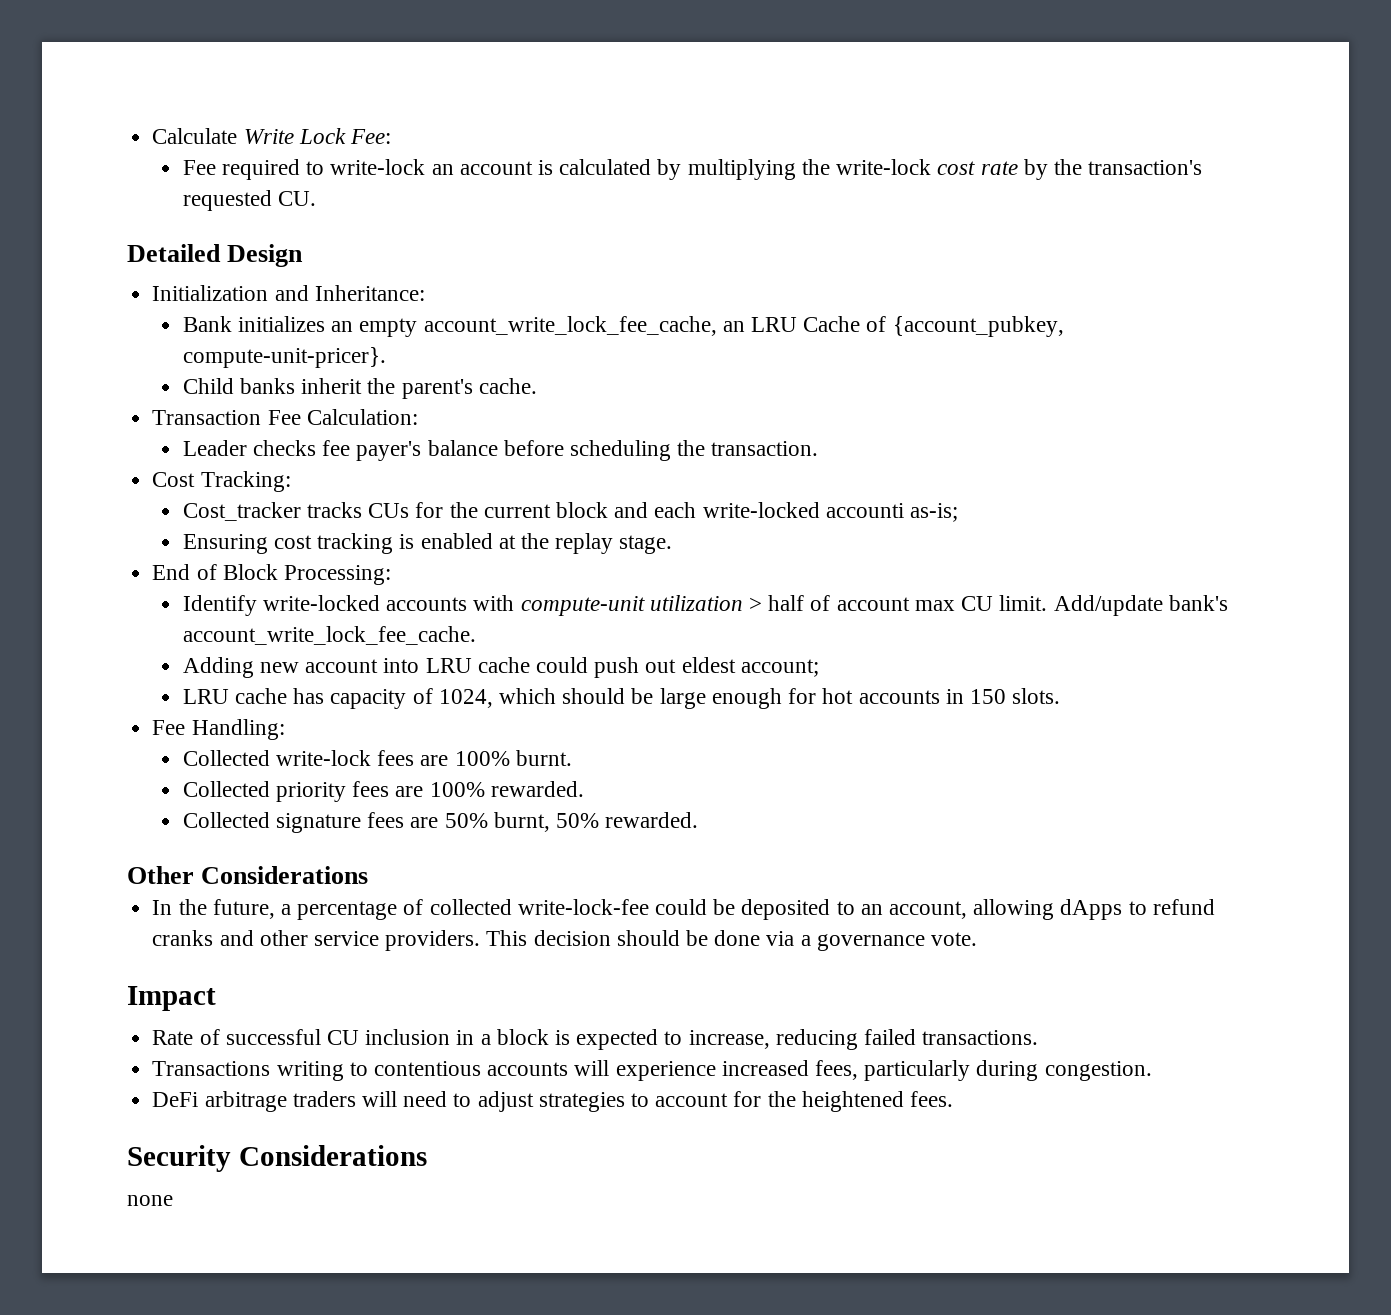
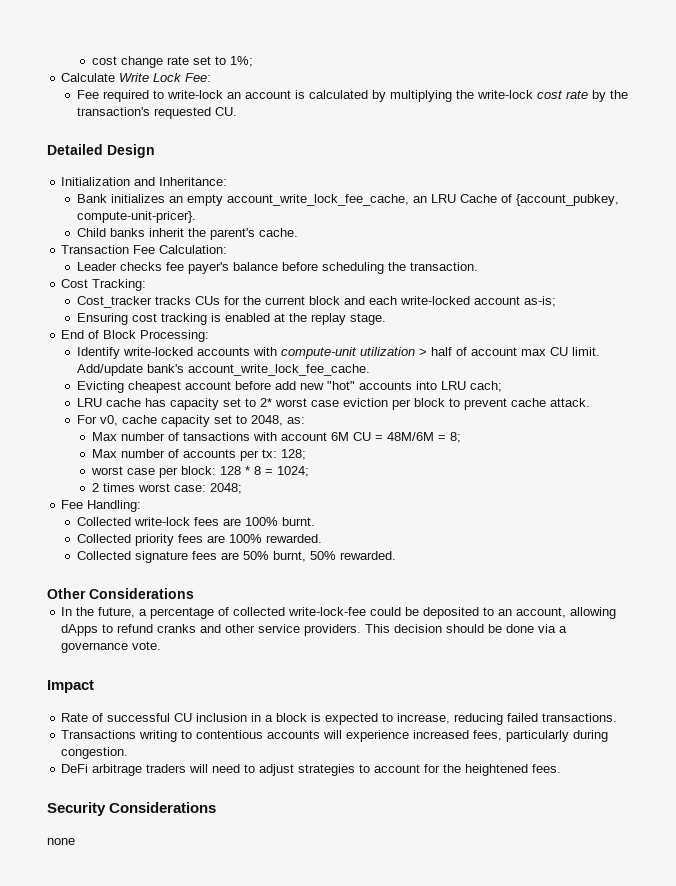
+ cost change rate set to 1%;
- Cost_tracker tracks CUs for the current block and each write-locked accounti as-is;
+ Cost_tracker tracks CUs for the current block and each write-locked account as-is;
- Adding new account into LRU cache could push out eldest account;
- LRU cache has capacity of 1024, which should be large enough for hot accounts in 150 slots.
+ Evicting cheapest account before add new "hot" accounts into LRU cach;
+ LRU cache has capacity set to 2* worst case eviction per block to prevent cache attack.
+ For v0, cache capacity set to 2048, as:
+ Max number of tansactions with account 6M CU = 48M/6M = 8;
+ Max number of accounts per tx: 128;
+ worst case per block: 128 * 8 = 1024;
+ 2 times worst case: 2048;

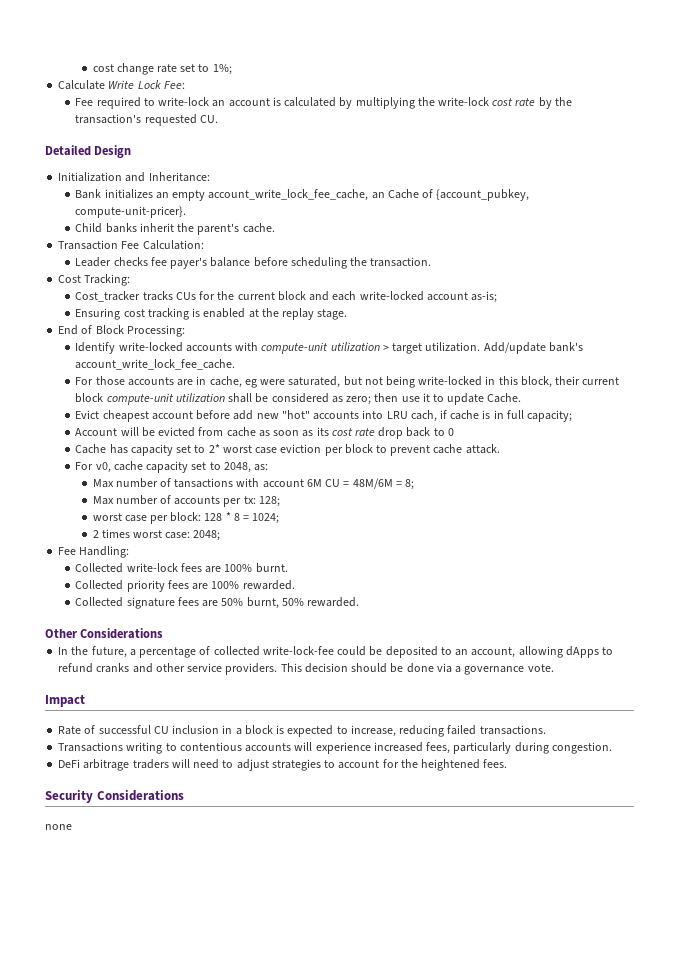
- Bank initializes an empty account_write_lock_fee_cache, an LRU Cache of {account_pubkey, compute-unit-pricer}.
+ Bank initializes an empty account_write_lock_fee_cache, an Cache of {account_pubkey, compute-unit-pricer}.
- Identify write-locked accounts with compute-unit utilization > half of account max CU limit. Add/update bank's account_write_lock_fee_cache.
- Evicting cheapest account before add new "hot" accounts into LRU cach;
- LRU cache has capacity set to 2* worst case eviction per block to prevent cache attack.
+ Identify write-locked accounts with compute-unit utilization > target utilization. Add/update bank's account_write_lock_fee_cache.
+ For those accounts are in cache, eg were saturated, but not being write-locked in this block, their current block compute-unit utilization shall be considered as zero; then use it to update Cache.
+ Evict cheapest account before add new "hot" accounts into LRU cach, if cache is in full capacity;
+ Account will be evicted from cache as soon as its cost rate drop back to 0
+ Cache has capacity set to 2* worst case eviction per block to prevent cache attack.

